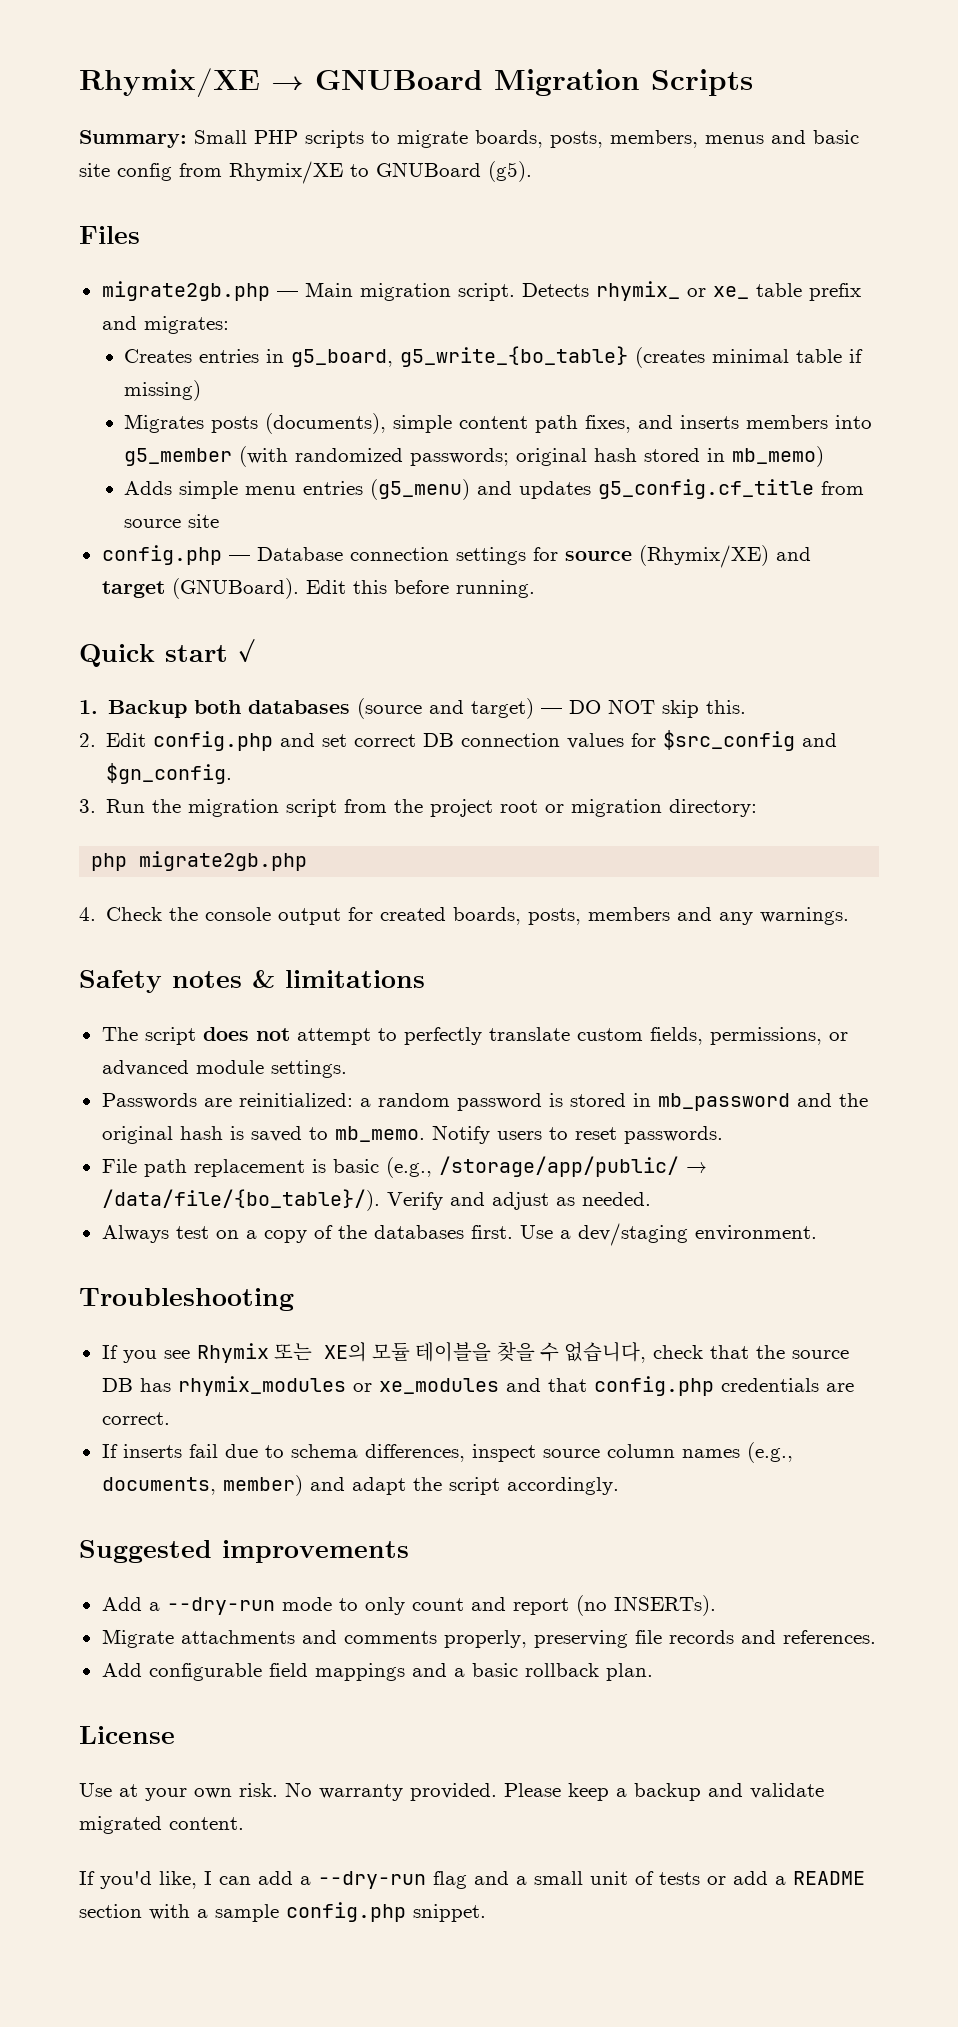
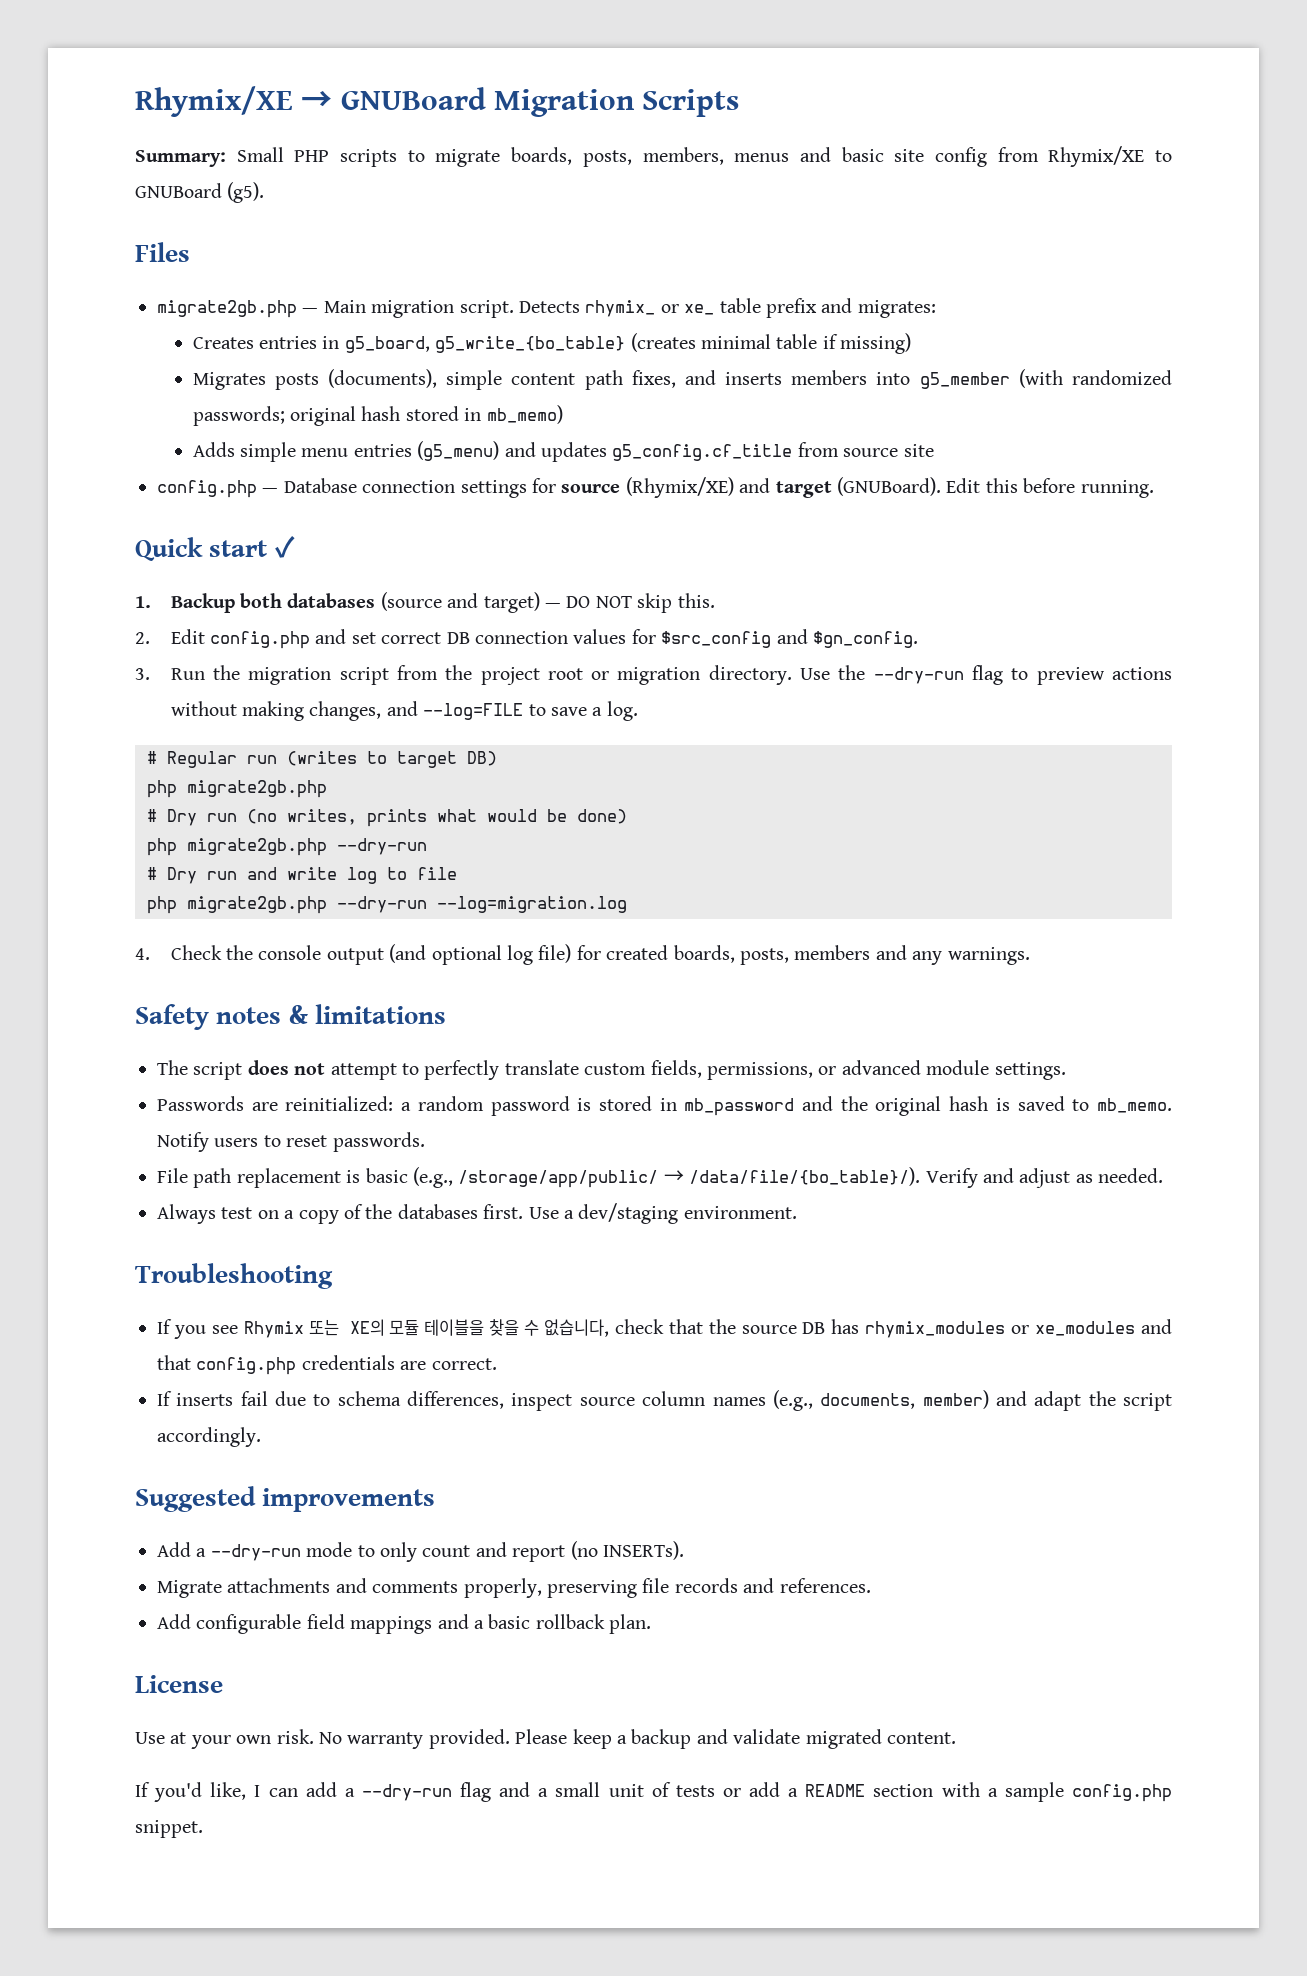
- 3. Run the migration script from the project root or migration directory:
+ 3. Run the migration script from the project root or migration directory. Use the --dry-run flag to preview actions without making changes, and --log=FILE to save a log.
+ # Regular run (writes to target DB)
  php migrate2gb.php
+ # Dry run (no writes, prints what would be done)
+ php migrate2gb.php --dry-run
+ # Dry run and write log to file
+ php migrate2gb.php --dry-run --log=migration.log
- 4. Check the console output for created boards, posts, members and any warnings.
+ 4. Check the console output (and optional log file) for created boards, posts, members and any warnings.

